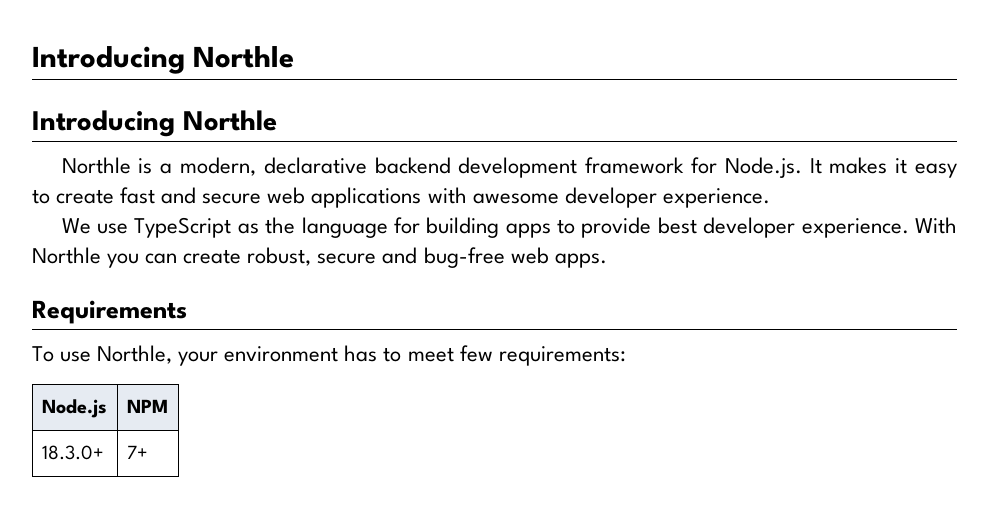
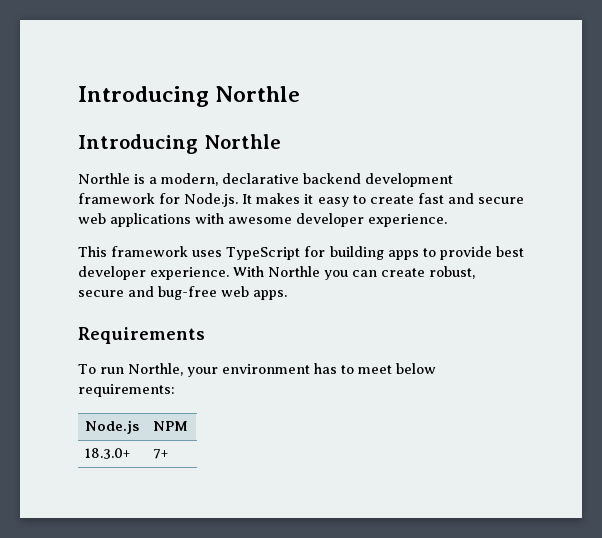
- We use TypeScript as the language for building apps to provide best developer experience.
+ This framework uses TypeScript for building apps to provide best developer experience.
- To use Northle, your environment has to meet few requirements:
+ To run Northle, your environment has to meet below requirements:

